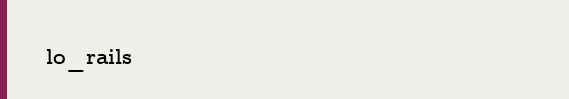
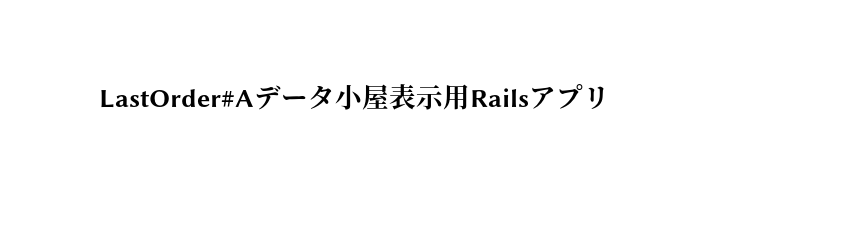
- lo_rails
+ LastOrder#Aデータ小屋表示用Railsアプリ

